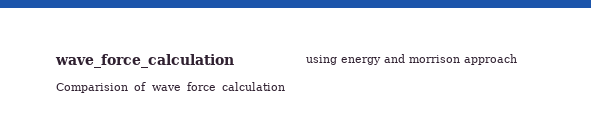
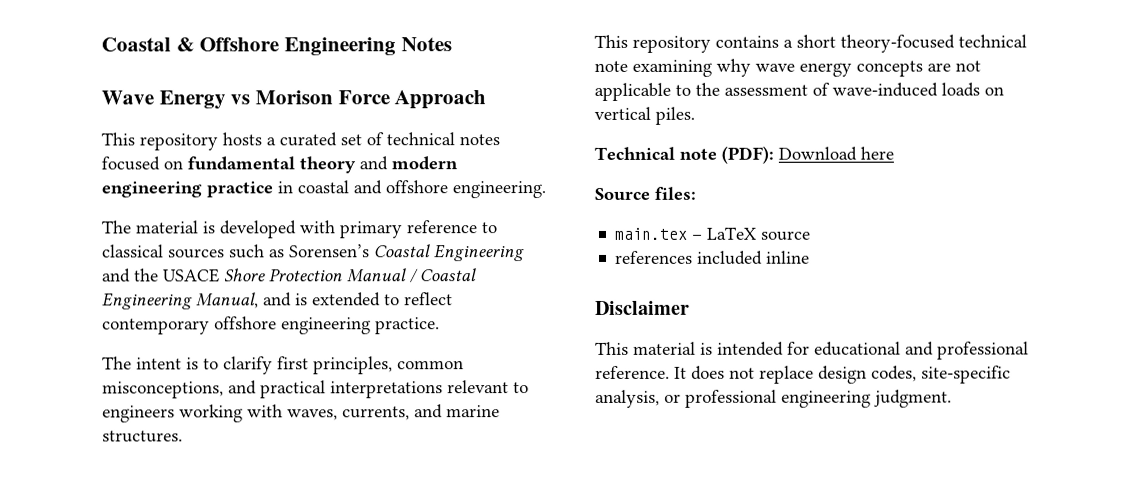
- wave_force_calculation
- Comparision of wave force calculation using energy and morrison approach
+ Coastal & Offshore Engineering Notes
+ Wave Energy vs Morison Force Approach
+ This repository hosts a curated set of technical notes focused on fundamental theory and modern engineering practice in coastal and offshore engineering.
+ The material is developed with primary reference to classical sources such as Sorensen’s Coastal Engineering and the USACE Shore Protection Manual / Coastal Engineering Manual, and is extended to reflect contemporary offshore engineering practice.
+ The intent is to clarify first principles, common misconceptions, and practical interpretations relevant to engineers working with waves, currents, and marine structures.
+ This repository contains a short theory-focused technical note examining why wave energy concepts are not applicable to the assessment of wave-induced loads on vertical piles.
+ Technical note (PDF): Download here
+ Source files:
+ main.tex – LaTeX source
+ references included inline
+ Disclaimer
+ This material is intended for educational and professional reference. It does not replace design codes, site-specific analysis, or professional engineering judgment.

